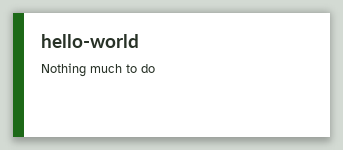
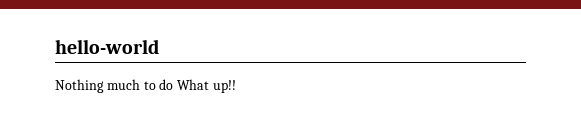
- Nothing much to do
+ Nothing much to do What up!!

